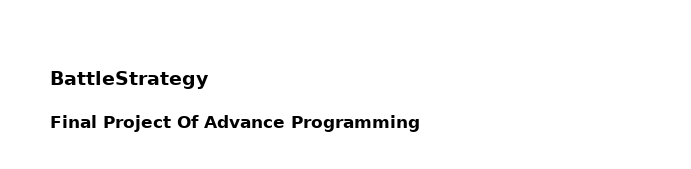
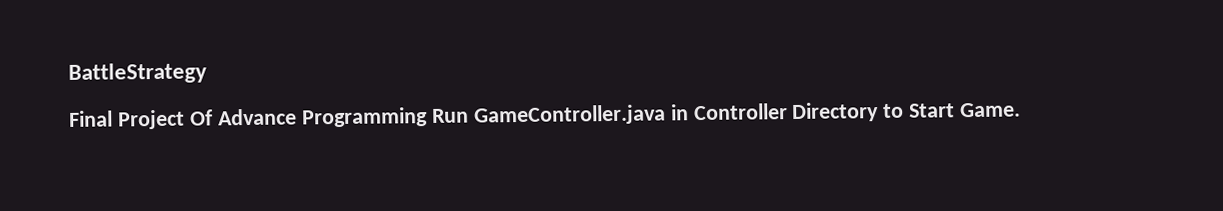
- Final Project Of Advance Programming
+ Final Project Of Advance Programming Run GameController.java in Controller Directory to Start Game.

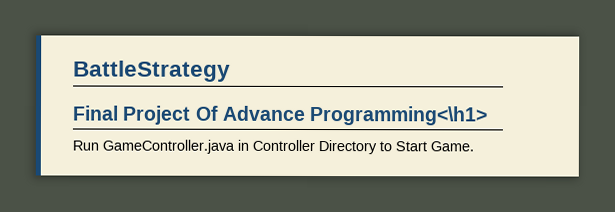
- Final Project Of Advance Programming Run GameController.java in Controller Directory to Start Game.
+ Final Project Of Advance Programming<\h1>
+ Run GameController.java in Controller Directory to Start Game.

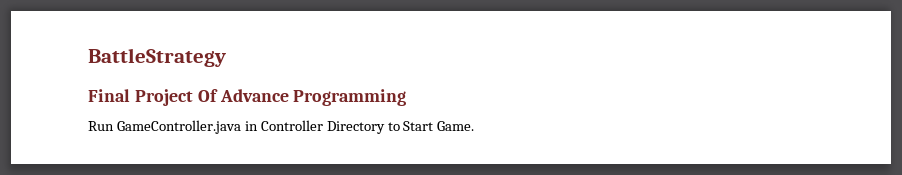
- Final Project Of Advance Programming<\h1>
+ Final Project Of Advance Programming

